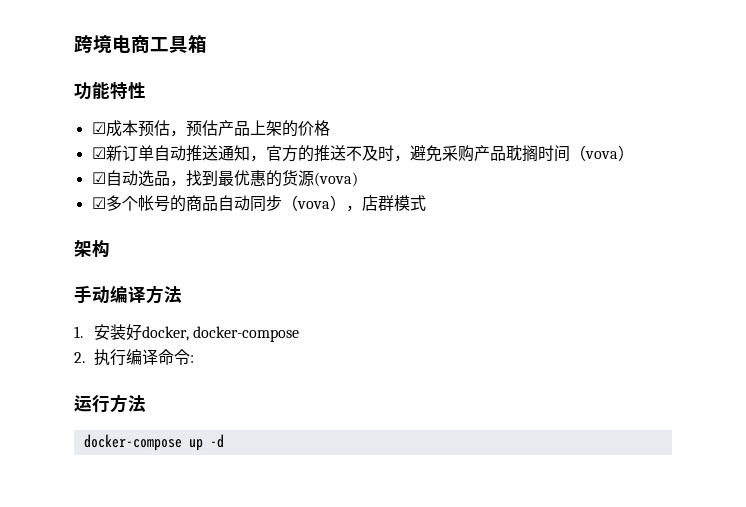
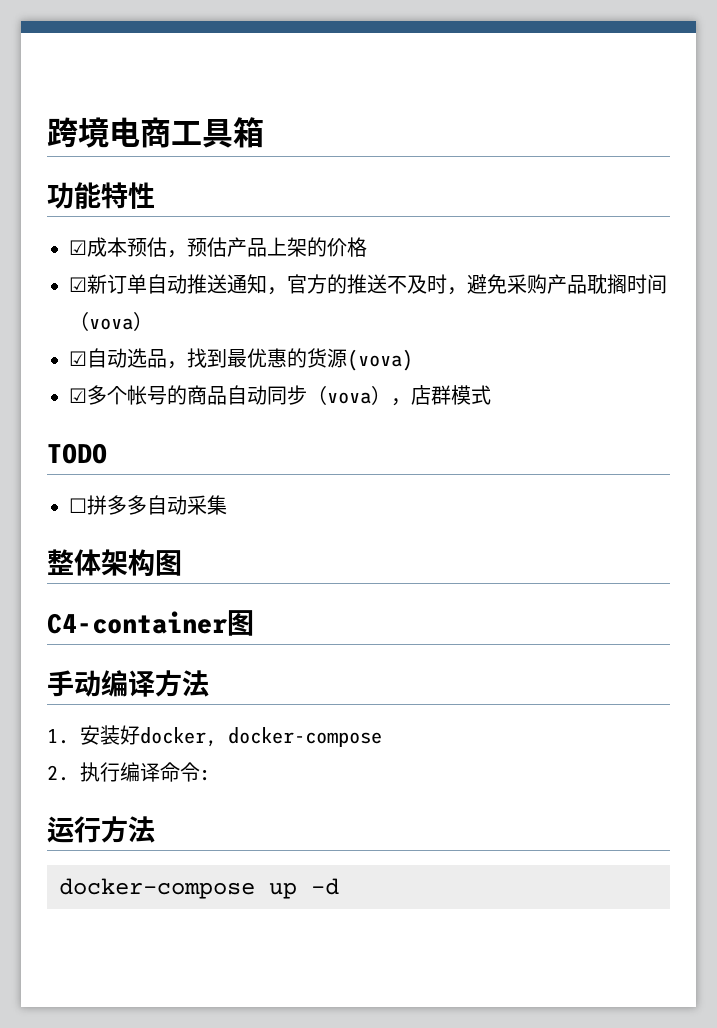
- 架构
+ TODO
+ ☐拼多多自动采集
+ 整体架构图
+ C4-container图

